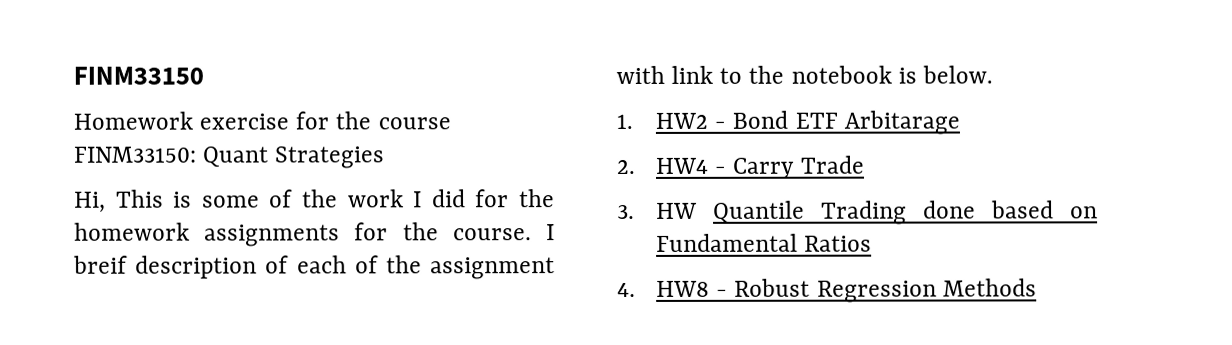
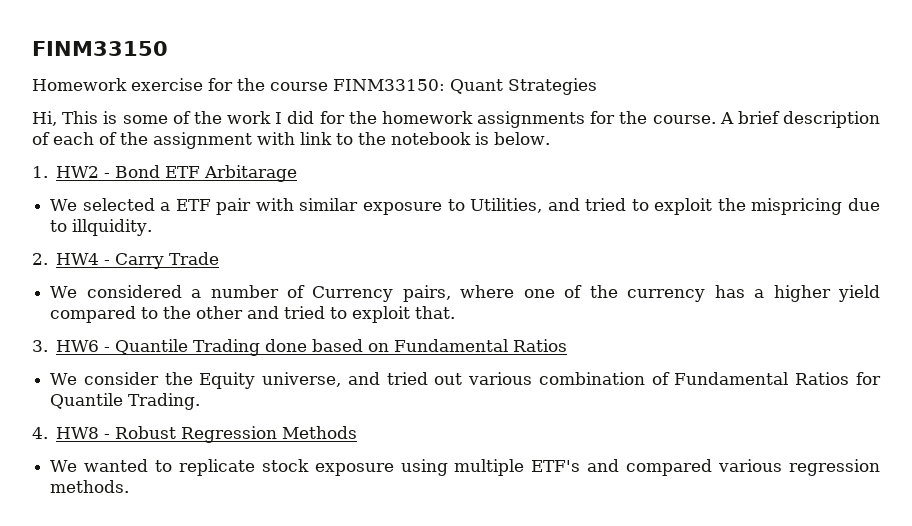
- I breif description of each of the assignment with link to the notebook is below.
+ A brief description of each of the assignment with link to the notebook is below.
+ We selected a ETF pair with similar exposure to Utilities, and tried to exploit the mispricing due to illquidity.
+ We considered a number of Currency pairs, where one of the currency has a higher yield compared to the other and tried to exploit that.
- 3. HW Quantile Trading done based on Fundamental Ratios
+ 3. HW6 - Quantile Trading done based on Fundamental Ratios
+ We consider the Equity universe, and tried out various combination of Fundamental Ratios for Quantile Trading.
+ We wanted to replicate stock exposure using multiple ETF's and compared various regression methods.

